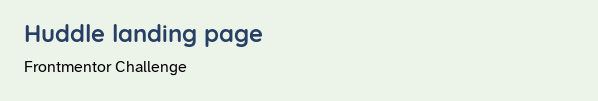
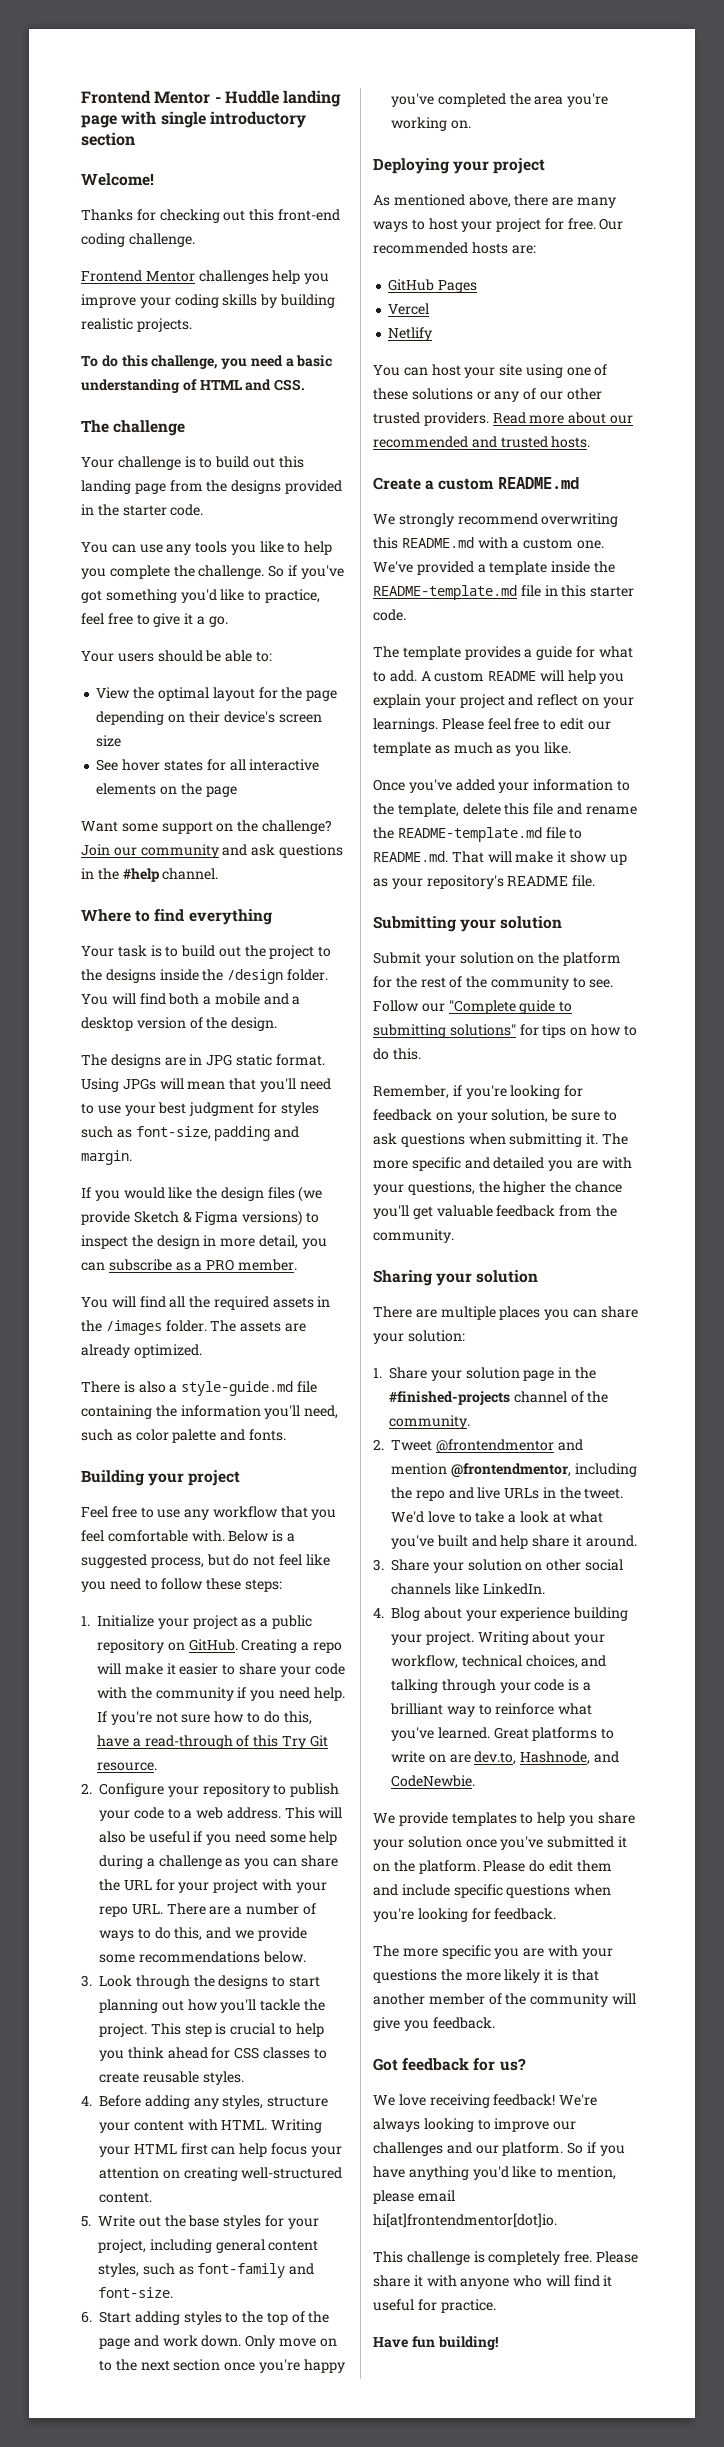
- Huddle landing page
- Frontmentor Challenge
+ Frontend Mentor - Huddle landing page with single introductory section
+ Welcome!
+ Thanks for checking out this front-end coding challenge.
+ Frontend Mentor challenges help you improve your coding skills by building realistic projects.
+ To do this challenge, you need a basic understanding of HTML and CSS.
+ The challenge
+ Your challenge is to build out this landing page from the designs provided in the starter code.
+ You can use any tools you like to help you complete the challenge. So if you've got something you'd like to practice, feel free to give it a go.
+ Your users should be able to:
+ View the optimal layout for the page depending on their device's screen size
+ See hover states for all interactive elements on the page
+ Want some support on the challenge? Join our community and ask questions in the #help channel.
+ Where to find everything
+ Your task is to build out the project to the designs inside the /design folder. You will find both a mobile and a desktop version of the design.
+ The designs are in JPG static format. Using JPGs will mean that you'll need to use your best judgment for styles such as font-size, padding and margin.
+ If you would like the design files (we provide Sketch & Figma versions) to inspect the design in more detail, you can subscribe as a PRO member.
+ You will find all the required assets in the /images folder. The assets are already optimized.
+ There is also a style-guide.md file containing the information you'll need, such as color palette and fonts.
+ Building your project
+ Feel free to use any workflow that you feel comfortable with. Below is a suggested process, but do not feel like you need to follow these steps:
+ 1. Initialize your project as a public repository on GitHub. Creating a repo will make it easier to share your code with the community if you need help. If you're not sure how to do this, have a read-through of this Try Git resource.
+ 2. Configure your repository to publish your code to a web address. This will also be useful if you need some help during a challenge as you can share the URL for your project with your repo URL. There are a number of ways to do this, and we provide some recommendations below.
+ 3. Look through the designs to start planning out how you'll tackle the project. This step is crucial to help you think ahead for CSS classes to create reusable styles.
+ 4. Before adding any styles, structure your content with HTML. Writing your HTML first can help focus your attention on creating well-structured content.
+ 5. Write out the base styles for your project, including general content styles, such as font-family and font-size.
+ 6. Start adding styles to the top of the page and work down. Only move on to the next section once you're happy you've completed the area you're working on.
+ Deploying your project
+ As mentioned above, there are many ways to host your project for free. Our recommended hosts are:
+ GitHub Pages
+ Vercel
+ Netlify
+ You can host your site using one of these solutions or any of our other trusted providers. Read more about our recommended and trusted hosts.
+ Create a custom README.md
+ We strongly recommend overwriting this README.md with a custom one. We've provided a template inside the README-template.md file in this starter code.
+ The template provides a guide for what to add. A custom README will help you explain your project and reflect on your learnings. Please feel free to edit our template as much as you like.
+ Once you've added your information to the template, delete this file and rename the README-template.md file to README.md. That will make it show up as your repository's README file.
+ Submitting your solution
+ Submit your solution on the platform for the rest of the community to see. Follow our "Complete guide to submitting solutions" for tips on how to do this.
+ Remember, if you're looking for feedback on your solution, be sure to ask questions when submitting it. The more specific and detailed you are with your questions, the higher the chance you'll get valuable feedback from the community.
+ Sharing your solution
+ There are multiple places you can share your solution:
+ 1. Share your solution page in the #finished-projects channel of the community.
+ 2. Tweet @frontendmentor and mention @frontendmentor, including the repo and live URLs in the tweet. We'd love to take a look at what you've built and help share it around.
+ 3. Share your solution on other social channels like LinkedIn.
+ 4. Blog about your experience building your project. Writing about your workflow, technical choices, and talking through your code is a brilliant way to reinforce what you've learned. Great platforms to write on are dev.to, Hashnode, and CodeNewbie.
+ We provide templates to help you share your solution once you've submitted it on the platform. Please do edit them and include specific questions when you're looking for feedback.
+ The more specific you are with your questions the more likely it is that another member of the community will give you feedback.
+ Got feedback for us?
+ We love receiving feedback! We're always looking to improve our challenges and our platform. So if you have anything you'd like to mention, please email hi[at]frontendmentor[dot]io.
+ This challenge is completely free. Please share it with anyone who will find it useful for practice.
+ Have fun building!

